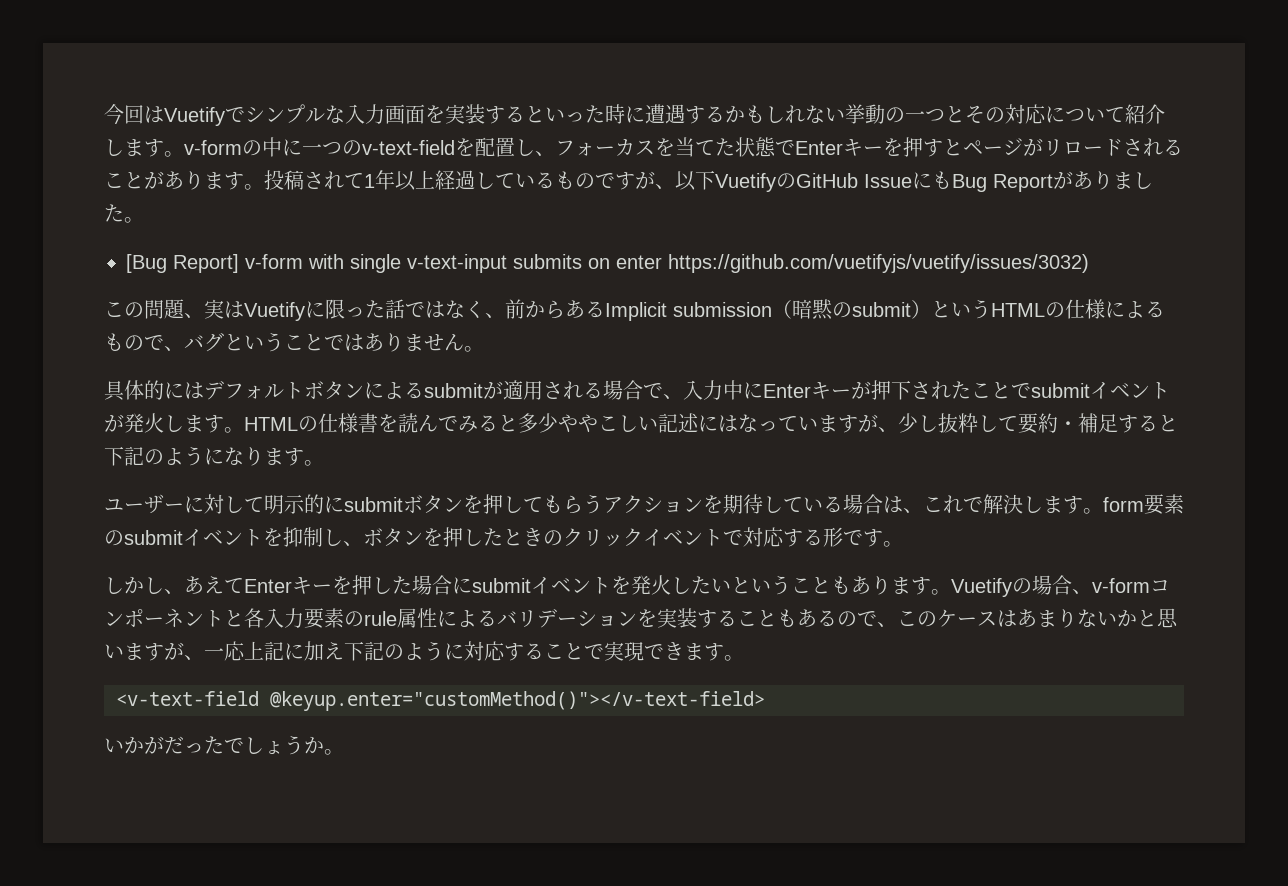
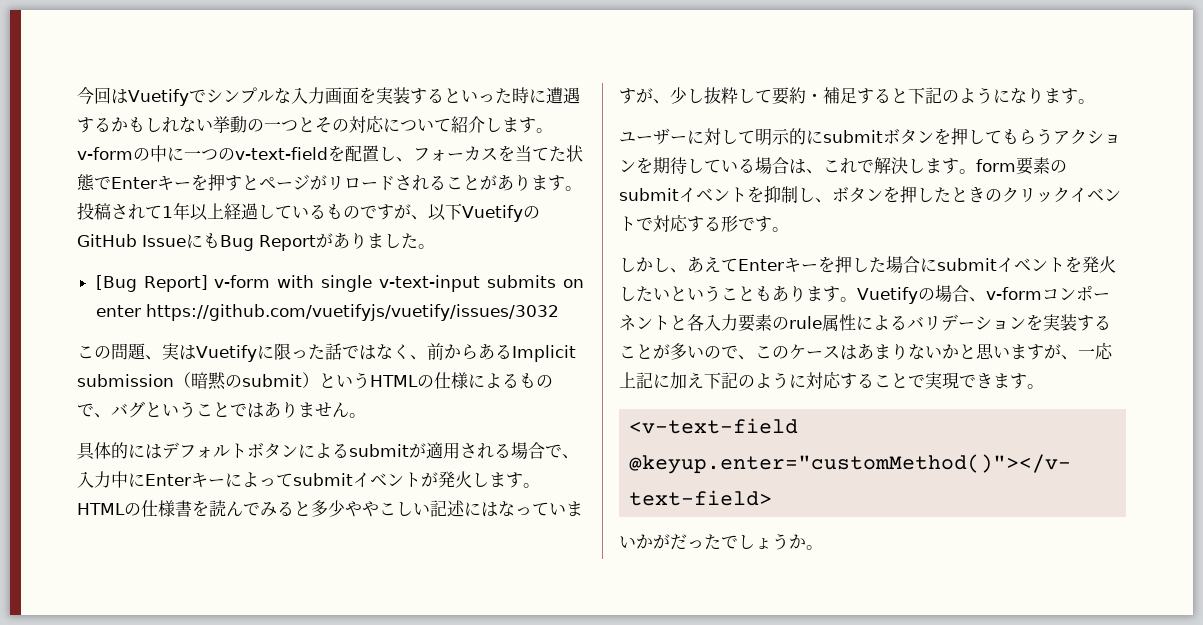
- [Bug Report] v-form with single v-text-input submits on enter https://github.com/vuetifyjs/vuetify/issues/3032)
+ [Bug Report] v-form with single v-text-input submits on enter https://github.com/vuetifyjs/vuetify/issues/3032
- 具体的にはデフォルトボタンによるsubmitが適用される場合で、入力中にEnterキーが押下されたことでsubmitイベントが発火します。
+ 具体的にはデフォルトボタンによるsubmitが適用される場合で、入力中にEnterキーによってsubmitイベントが発火します。
- Vuetifyの場合、v-formコンポーネントと各入力要素のrule属性によるバリデーションを実装することもあるので、このケースはあまりないかと思いますが、一応上記に加え下記のように対応することで実現できます。
+ Vuetifyの場合、v-formコンポーネントと各入力要素のrule属性によるバリデーションを実装することが多いので、このケースはあまりないかと思いますが、一応上記に加え下記のように対応することで実現できます。

